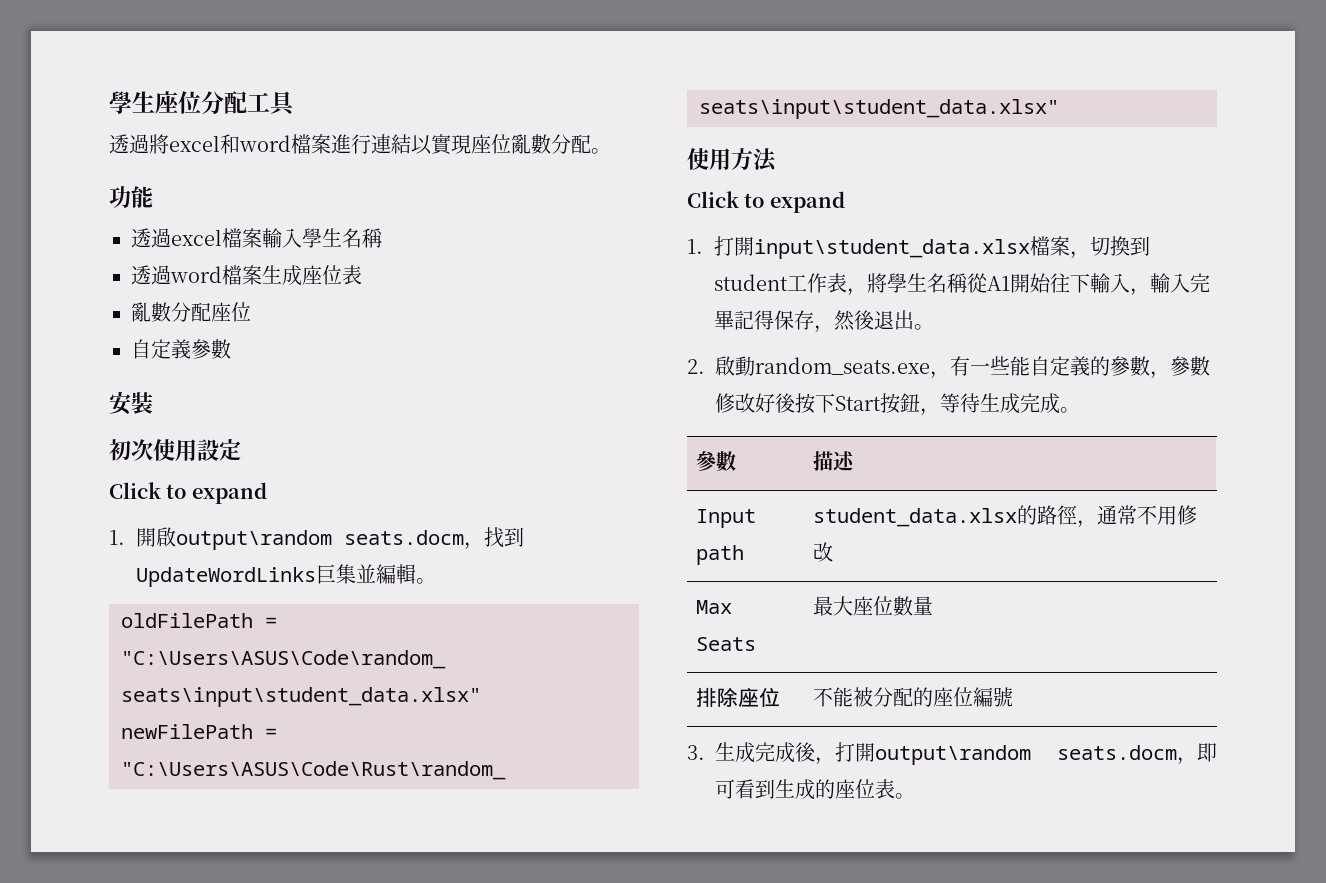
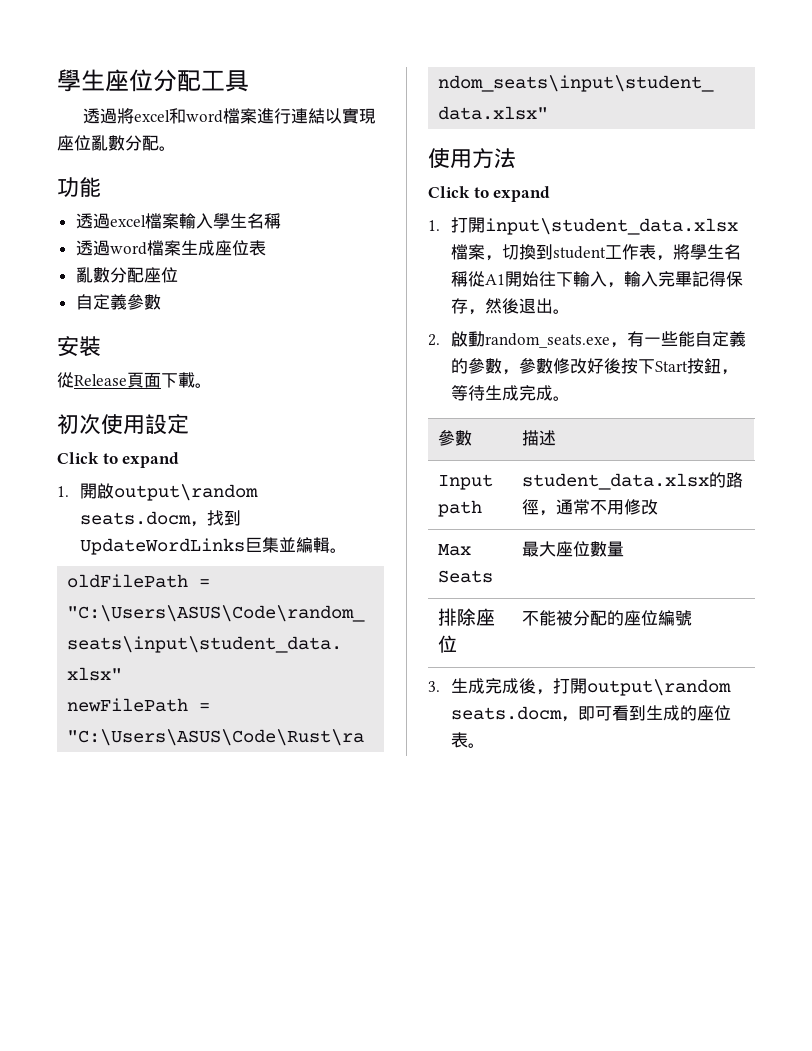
+ 從Release頁面下載。

